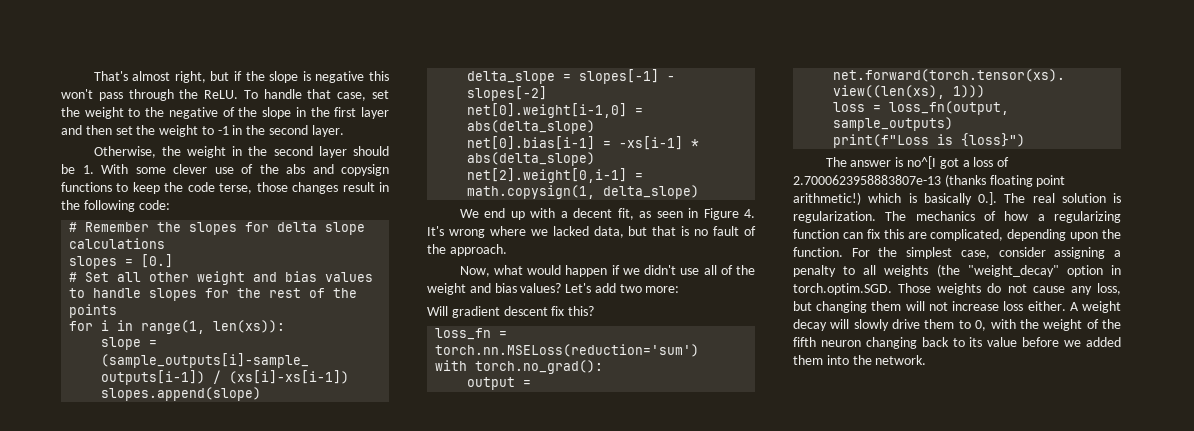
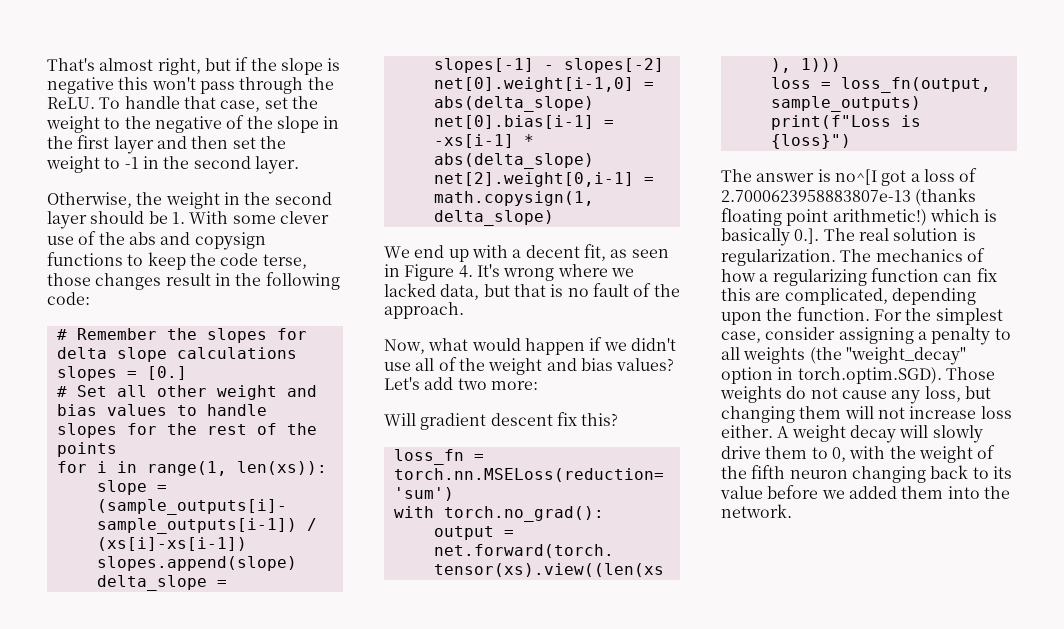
- For the simplest case, consider assigning a penalty to all weights (the "weight_decay" option in torch.optim.SGD. Those weights do not cause any loss, but changing them will not increase loss either.
+ For the simplest case, consider assigning a penalty to all weights (the "weight_decay" option in torch.optim.SGD). Those weights do not cause any loss, but changing them will not increase loss either.

